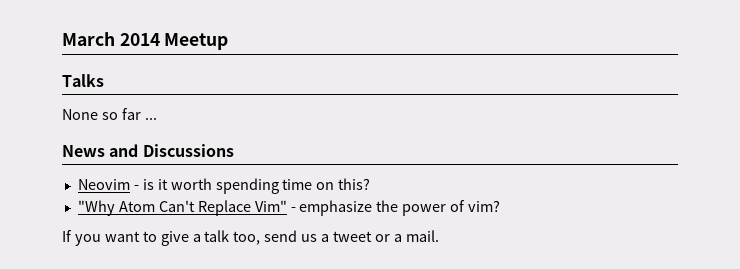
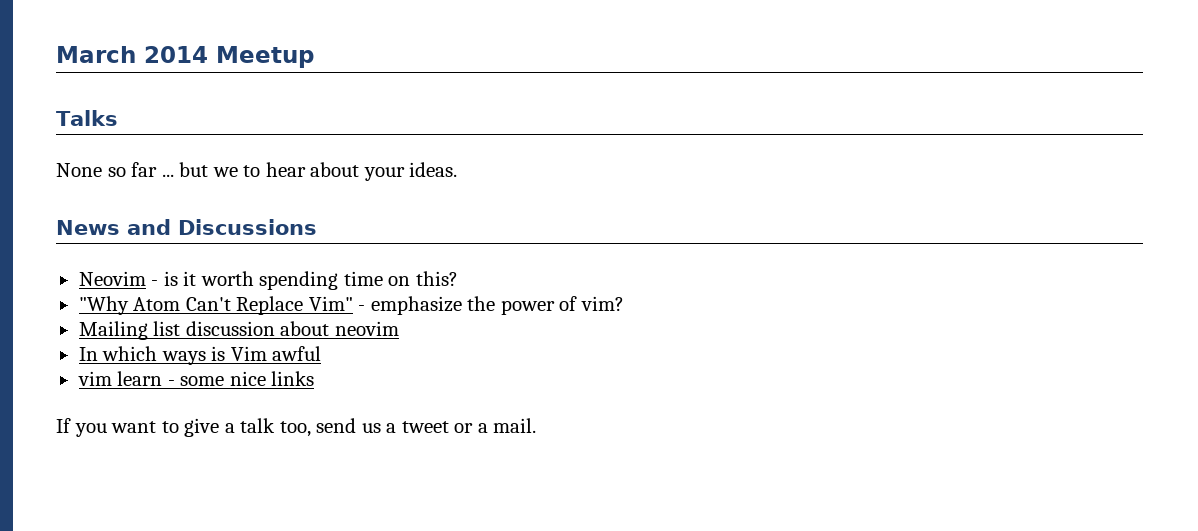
- None so far ...
+ None so far ... but we to hear about your ideas.
+ Mailing list discussion about neovim
+ In which ways is Vim awful
+ vim learn - some nice links

